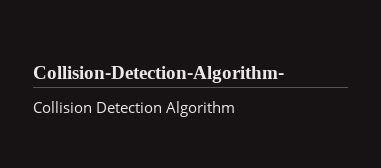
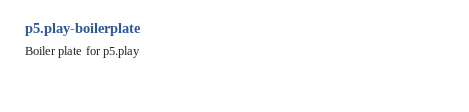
- Collision-Detection-Algorithm-
- Collision Detection Algorithm
+ p5.play-boilerplate
+ Boiler plate for p5.play

